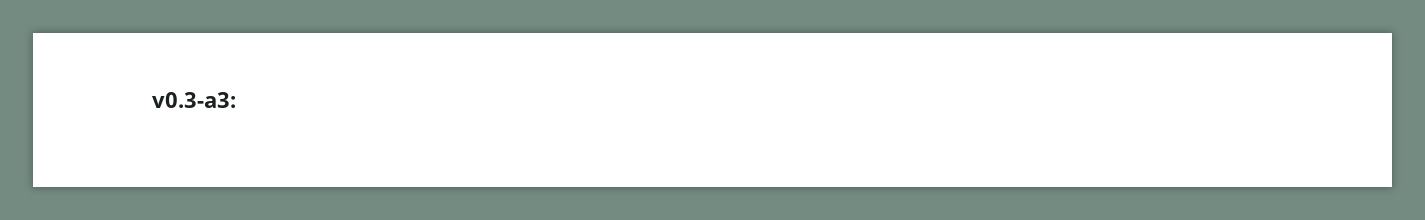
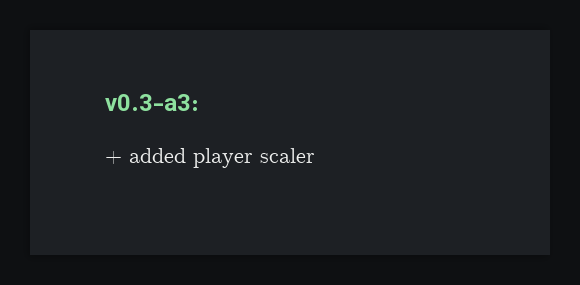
+ + added player scaler

